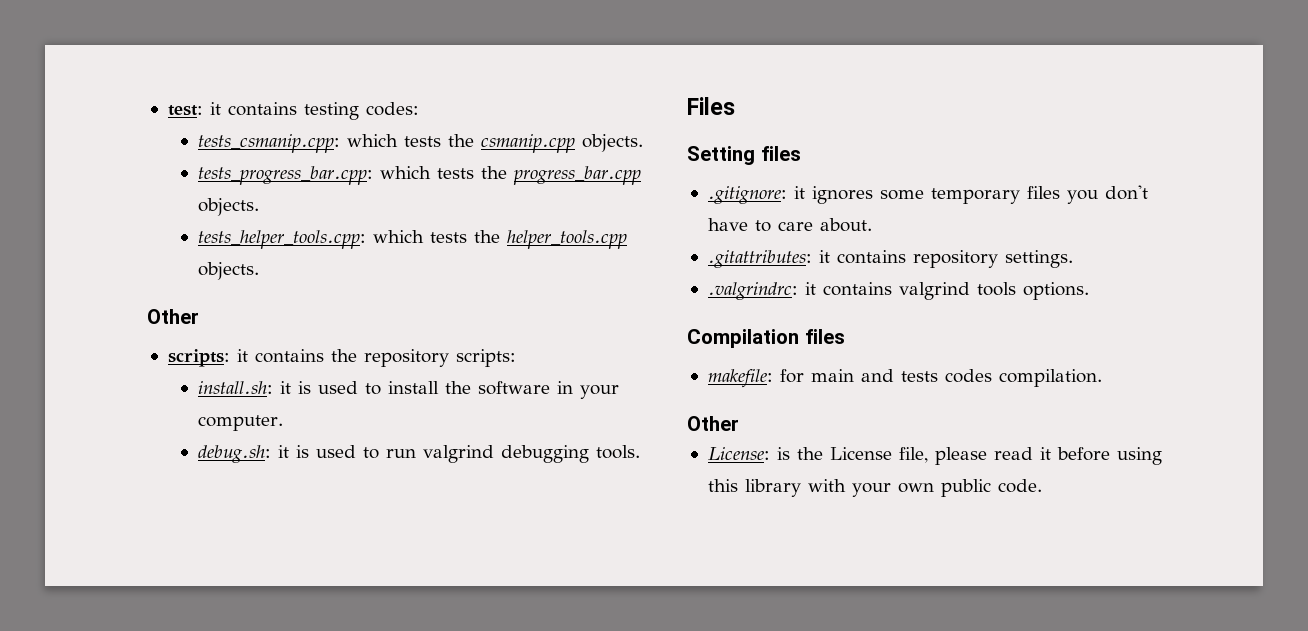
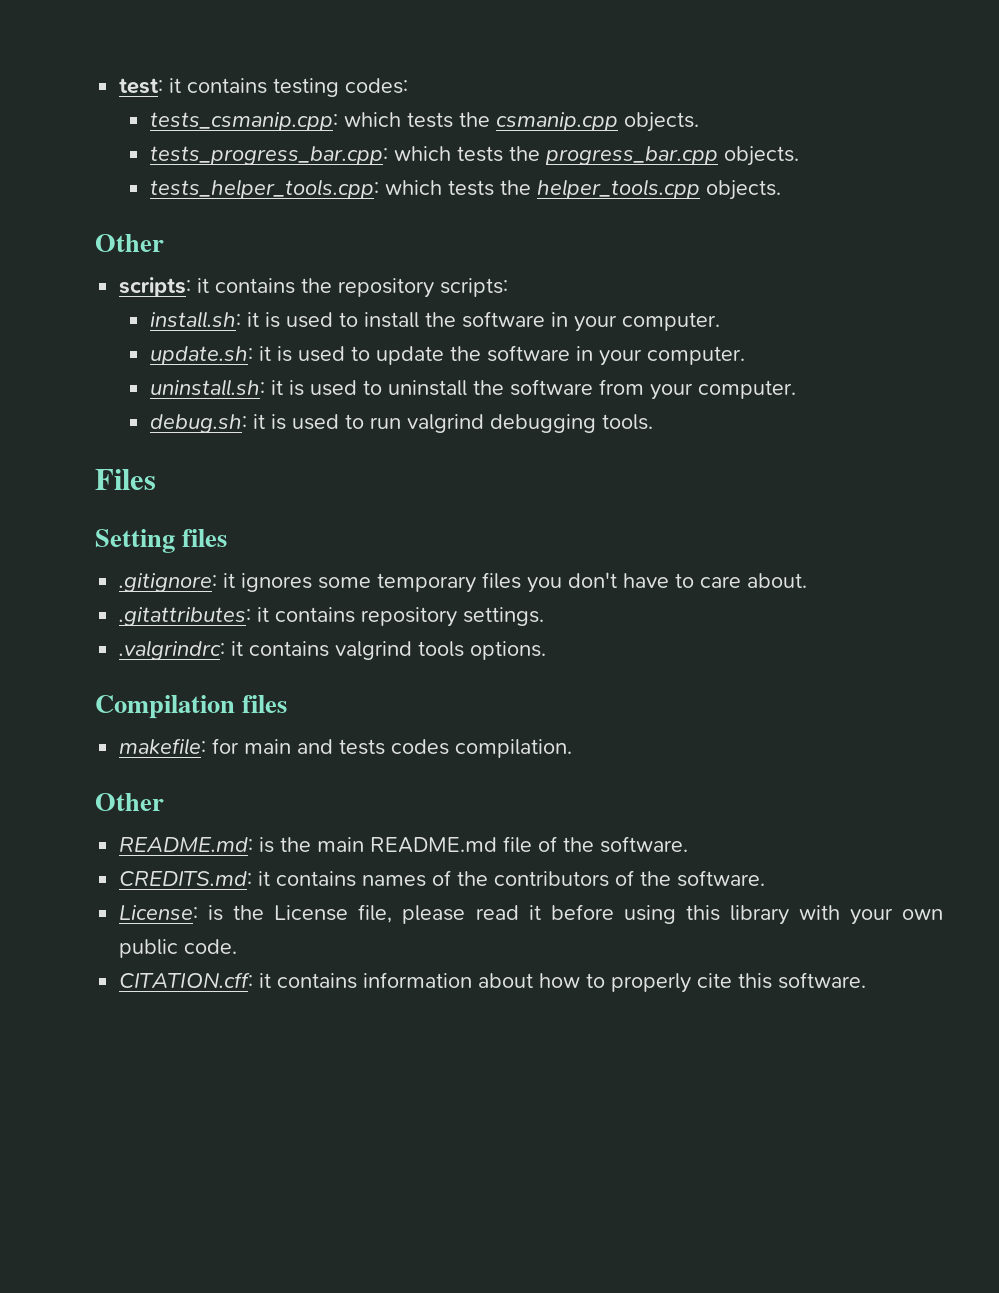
+ update.sh: it is used to update the software in your computer.
+ uninstall.sh: it is used to uninstall the software from your computer.
+ README.md: is the main README.md file of the software.
+ CREDITS.md: it contains names of the contributors of the software.
+ CITATION.cff: it contains information about how to properly cite this software.

